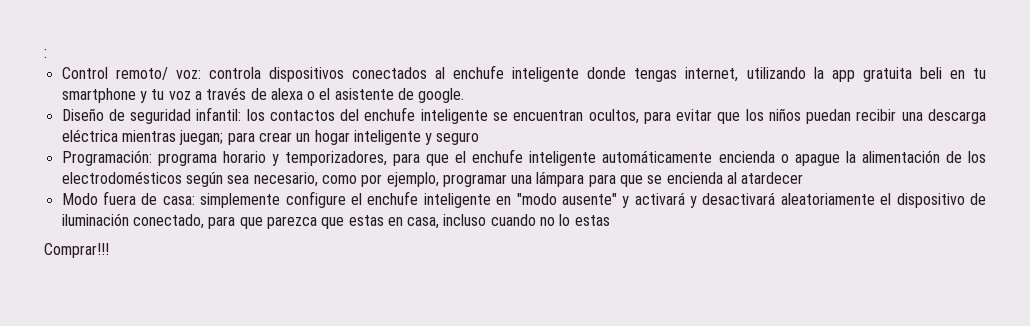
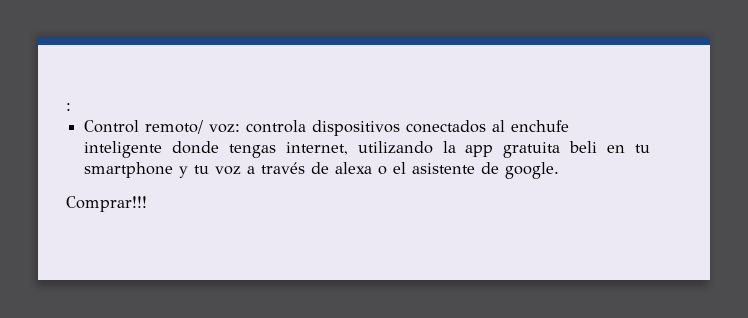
- Diseño de seguridad infantil: los contactos del enchufe inteligente se encuentran ocultos, para evitar que los niños puedan recibir una descarga eléctrica mientras juegan; para crear un hogar inteligente y seguro
- Programación: programa horario y temporizadores, para que el enchufe inteligente automáticamente encienda o apague la alimentación de los electrodomésticos según sea necesario, como por ejemplo, programar una lámpara para que se encienda al atardecer
- Modo fuera de casa: simplemente configure el enchufe inteligente en "modo ausente" y activará y desactivará aleatoriamente el dispositivo de iluminación conectado, para que parezca que estas en casa, incluso cuando no lo estas

